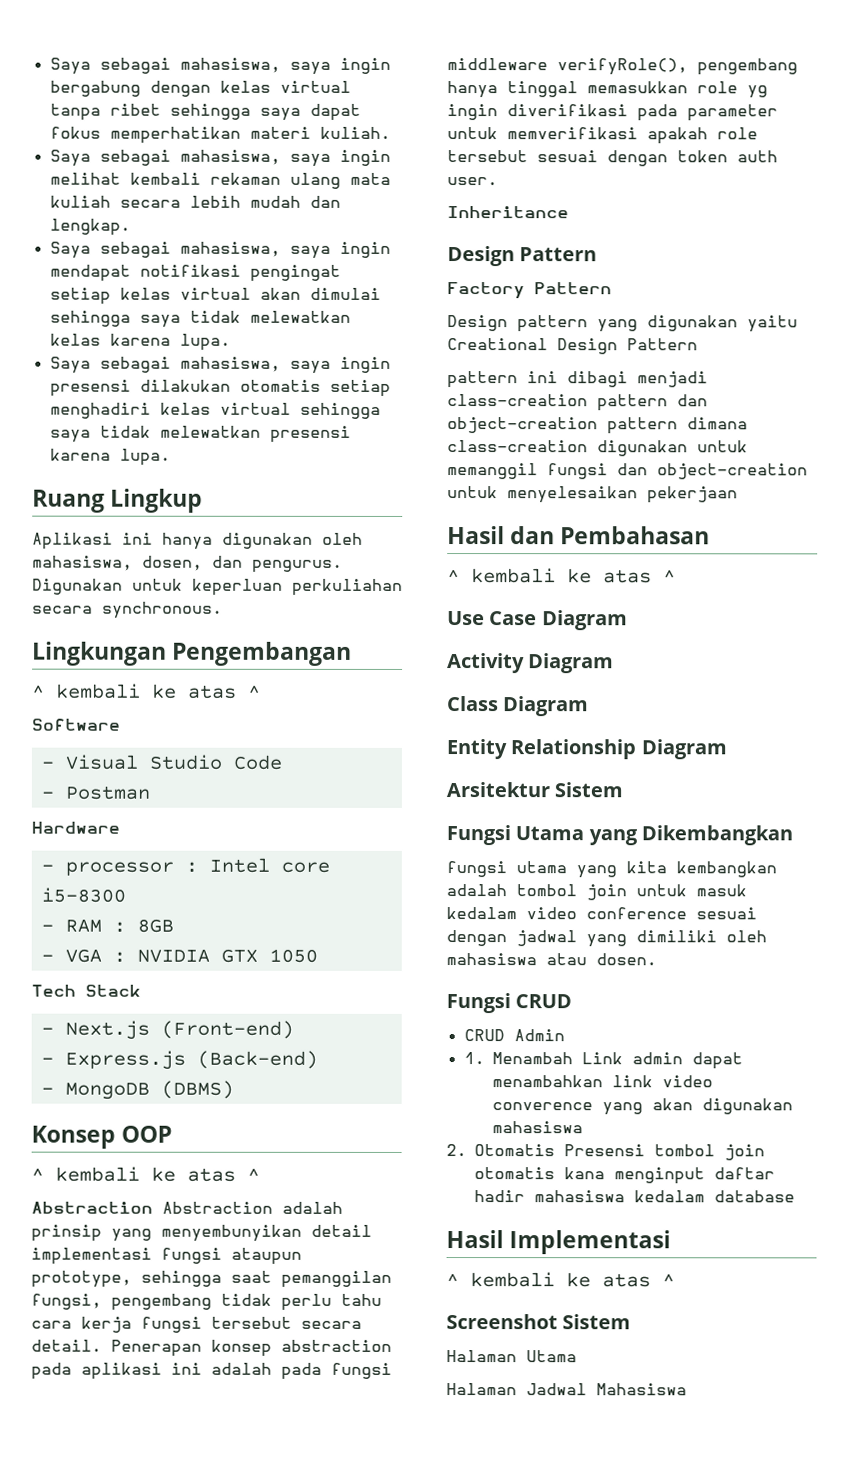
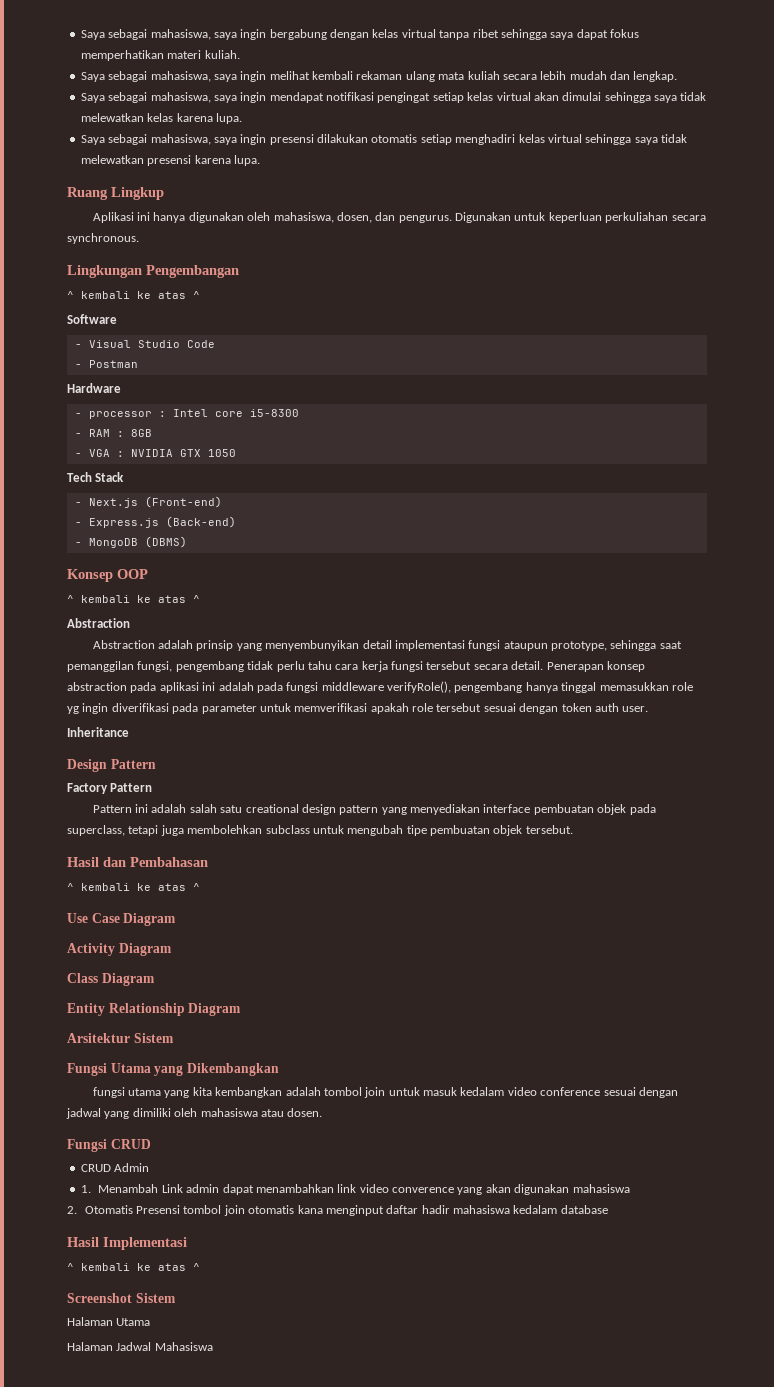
  Konsep OOP
  ^ kembali ke atas ^
- Abstraction Abstraction adalah prinsip yang menyembunyikan detail implementasi fungsi ataupun prototype, sehingga saat pemanggilan fungsi, pengembang tidak perlu tahu cara kerja fungsi tersebut secara detail.
+ Abstraction
+ Abstraction adalah prinsip yang menyembunyikan detail implementasi fungsi ataupun prototype, sehingga saat pemanggilan fungsi, pengembang tidak perlu tahu cara kerja fungsi tersebut secara detail.
- Design pattern yang digunakan yaitu Creational Design Pattern
- pattern ini dibagi menjadi class-creation pattern dan object-creation pattern dimana class-creation digunakan untuk memanggil fungsi dan object-creation untuk menyelesaikan pekerjaan
+ Pattern ini adalah salah satu creational design pattern yang menyediakan interface pembuatan objek pada superclass, tetapi juga membolehkan subclass untuk mengubah tipe pembuatan objek tersebut.

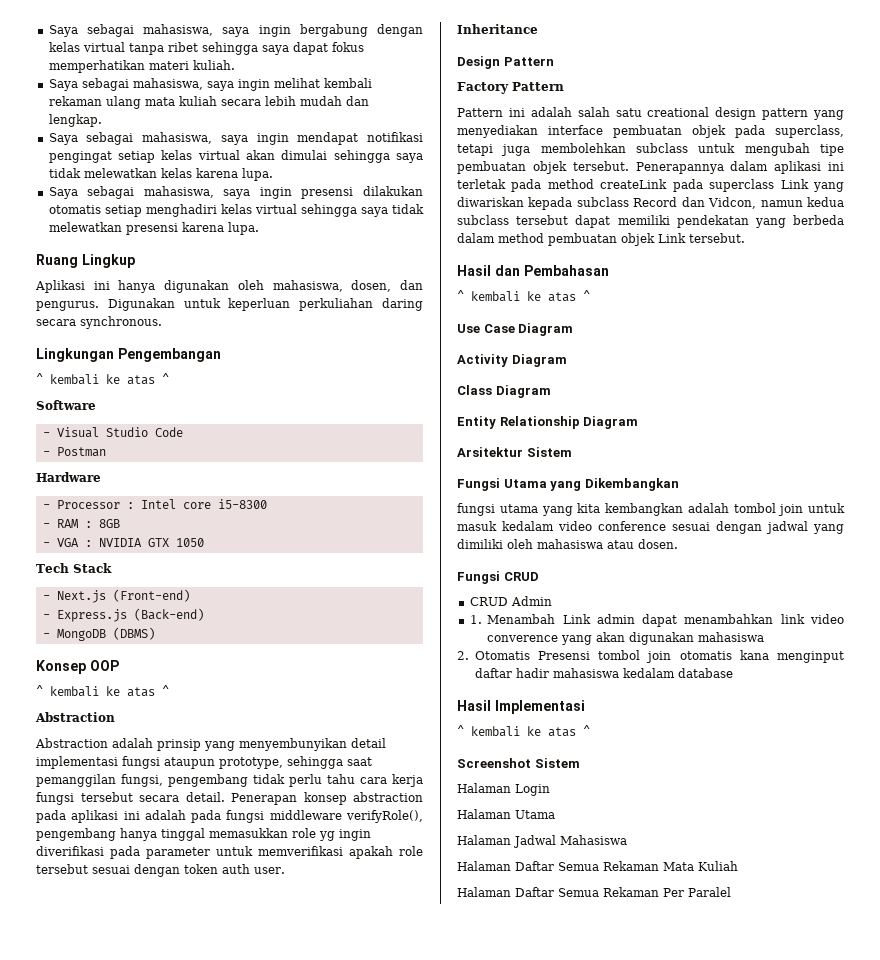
- Digunakan untuk keperluan perkuliahan secara synchronous.
+ Digunakan untuk keperluan perkuliahan daring secara synchronous.
- - processor : Intel core i5-8300
+ - Processor : Intel core i5-8300
+ Penerapannya dalam aplikasi ini terletak pada method createLink pada superclass Link yang diwariskan kepada subclass Record dan Vidcon, namun kedua subclass tersebut dapat memiliki pendekatan yang berbeda dalam method pembuatan objek Link tersebut.
+ Halaman Login
+ Halaman Daftar Semua Rekaman Mata Kuliah
+ Halaman Daftar Semua Rekaman Per Paralel

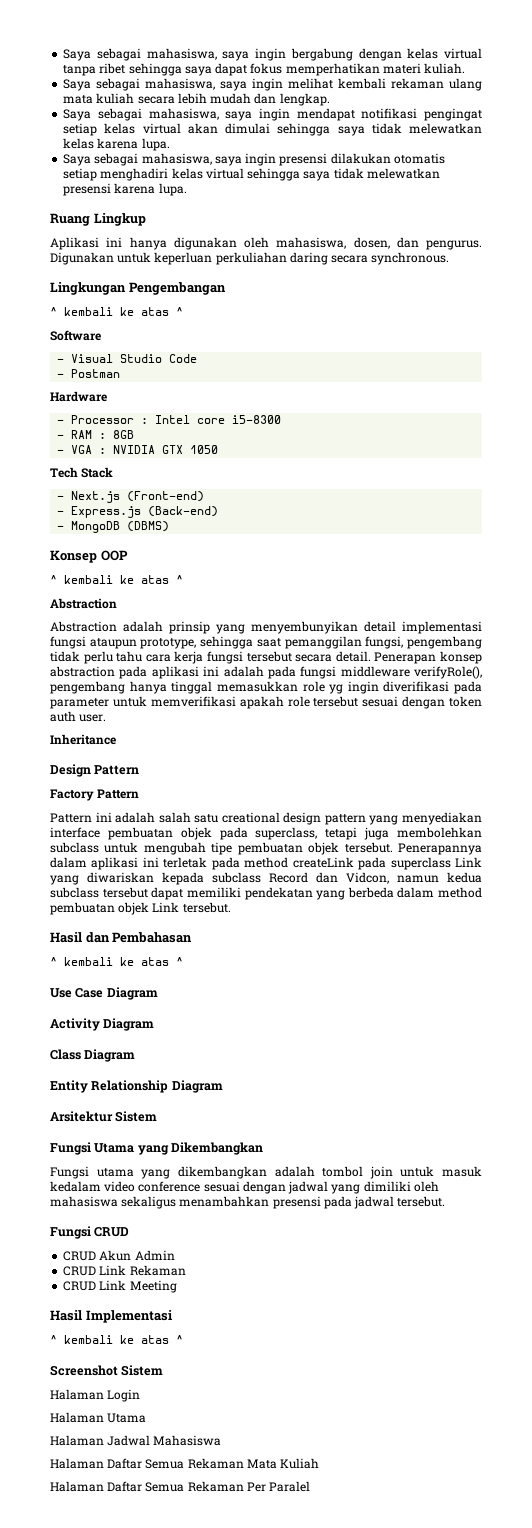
- fungsi utama yang kita kembangkan adalah tombol join untuk masuk kedalam video conference sesuai dengan jadwal yang dimiliki oleh mahasiswa atau dosen.
+ Fungsi utama yang dikembangkan adalah tombol join untuk masuk kedalam video conference sesuai dengan jadwal yang dimiliki oleh mahasiswa sekaligus menambahkan presensi pada jadwal tersebut.
- CRUD Admin
+ CRUD Akun Admin
- 1. Menambah Link admin dapat menambahkan link video converence yang akan digunakan mahasiswa
- 2. Otomatis Presensi tombol join otomatis kana menginput daftar hadir mahasiswa kedalam database
+ CRUD Link Rekaman
+ CRUD Link Meeting

